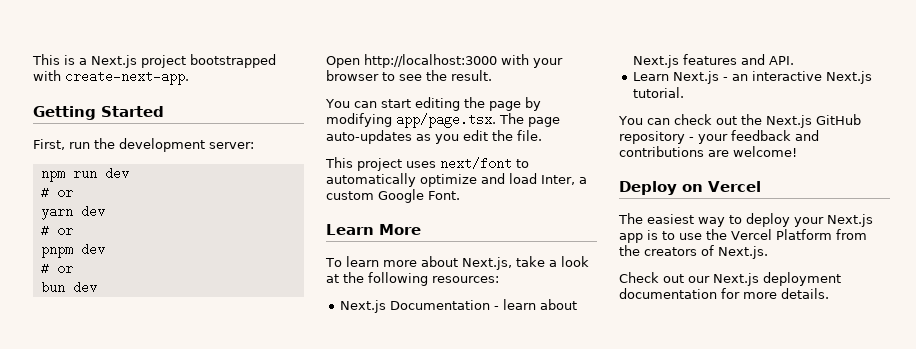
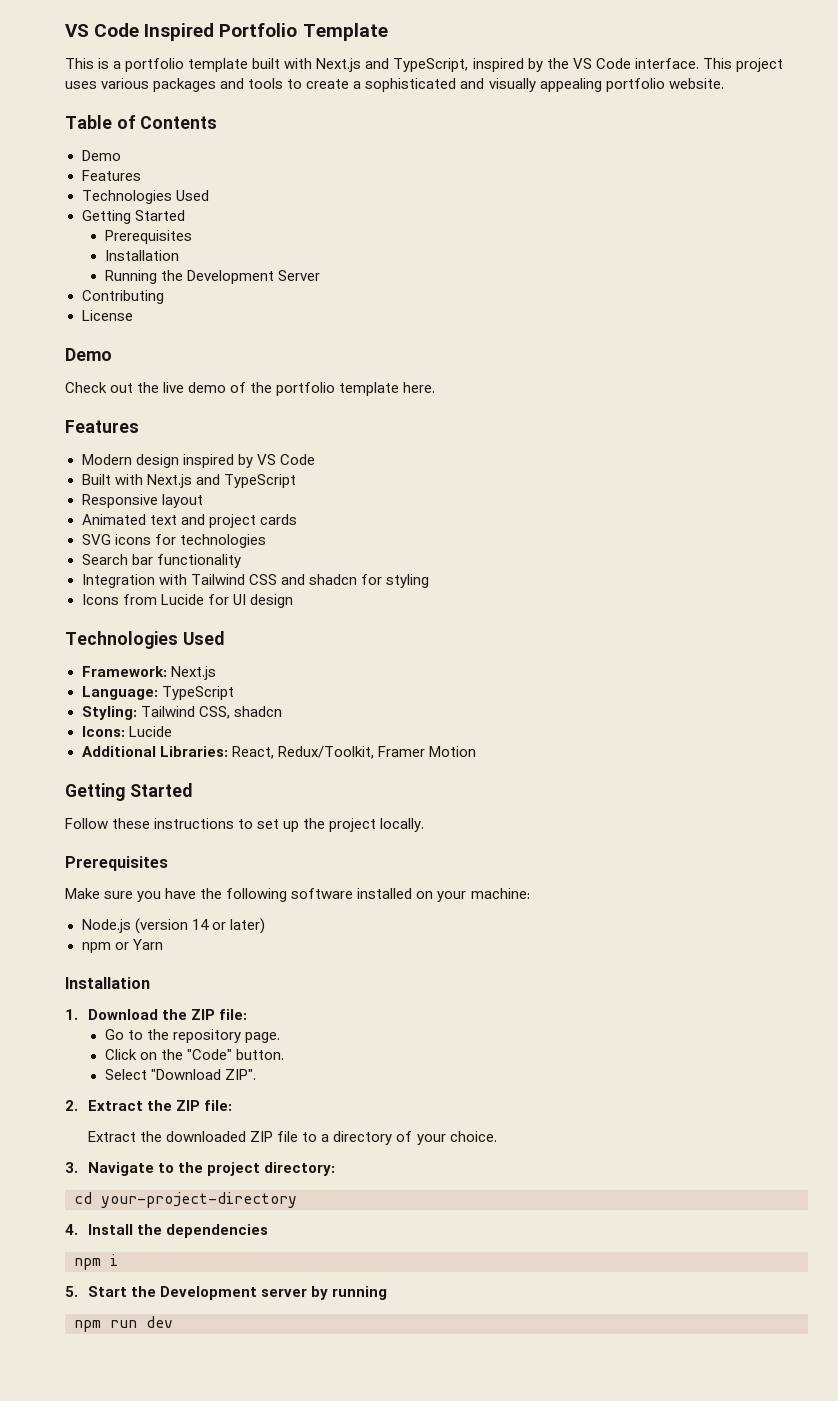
- This is a Next.js project bootstrapped with create-next-app.
+ VS Code Inspired Portfolio Template
+ This is a portfolio template built with Next.js and TypeScript, inspired by the VS Code interface. This project uses various packages and tools to create a sophisticated and visually appealing portfolio website.
+ Table of Contents
+ Demo
+ Features
+ Technologies Used
  Getting Started
- First, run the development server:
+ Prerequisites
+ Installation
+ Running the Development Server
+ Contributing
+ License
+ Demo
+ Check out the live demo of the portfolio template here.
+ Features
+ Modern design inspired by VS Code
+ Built with Next.js and TypeScript
+ Responsive layout
+ Animated text and project cards
+ SVG icons for technologies
+ Search bar functionality
+ Integration with Tailwind CSS and shadcn for styling
+ Icons from Lucide for UI design
+ Technologies Used
+ Framework: Next.js
+ Language: TypeScript
+ Styling: Tailwind CSS, shadcn
+ Icons: Lucide
+ Additional Libraries: React, Redux/Toolkit, Framer Motion
+ Getting Started
+ Follow these instructions to set up the project locally.
+ Prerequisites
+ Make sure you have the following software installed on your machine:
+ Node.js (version 14 or later)
+ npm or Yarn
+ Installation
+ 1. Download the ZIP file:
+ Go to the repository page.
+ Click on the "Code" button.
+ Select "Download ZIP".
+ 2. Extract the ZIP file:
+ Extract the downloaded ZIP file to a directory of your choice.
+ 3. Navigate to the project directory:
+ cd your-project-directory
+ 4. Install the dependencies
+ npm i
+ 5. Start the Development server by running
  npm run dev
- # or
- yarn dev
- # or
- pnpm dev
- # or
- bun dev
- Open http://localhost:3000 with your browser to see the result.
- You can start editing the page by modifying app/page.tsx. The page auto-updates as you edit the file.
- This project uses next/font to automatically optimize and load Inter, a custom Google Font.
- Learn More
- To learn more about Next.js, take a look at the following resources:
- Next.js Documentation - learn about Next.js features and API.
- Learn Next.js - an interactive Next.js tutorial.
- You can check out the Next.js GitHub repository - your feedback and contributions are welcome!
- Deploy on Vercel
- The easiest way to deploy your Next.js app is to use the Vercel Platform from the creators of Next.js.
- Check out our Next.js deployment documentation for more details.

